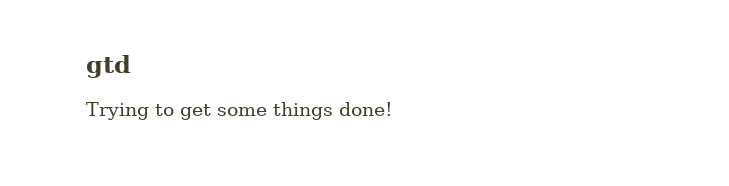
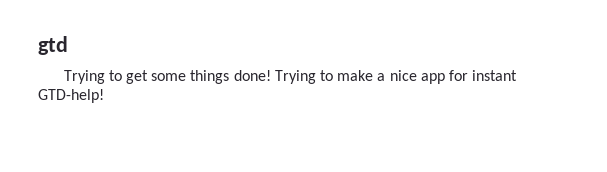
+ Trying to make a nice app for instant GTD-help!

